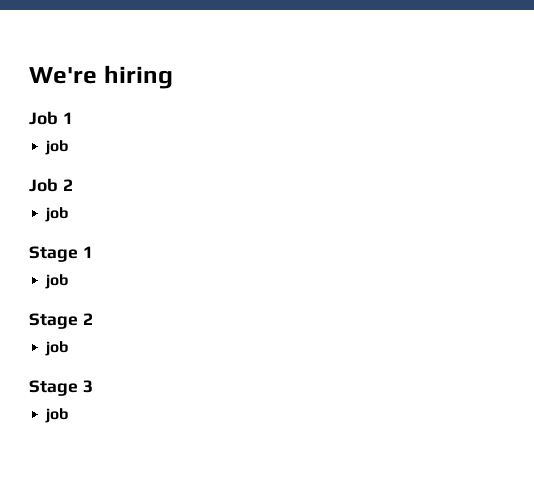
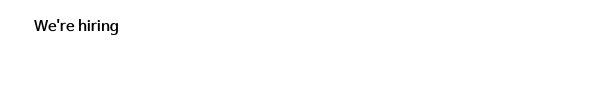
- Job 1
- job
- Job 2
- job
- Stage 1
- job
- Stage 2
- job
- Stage 3
- job

